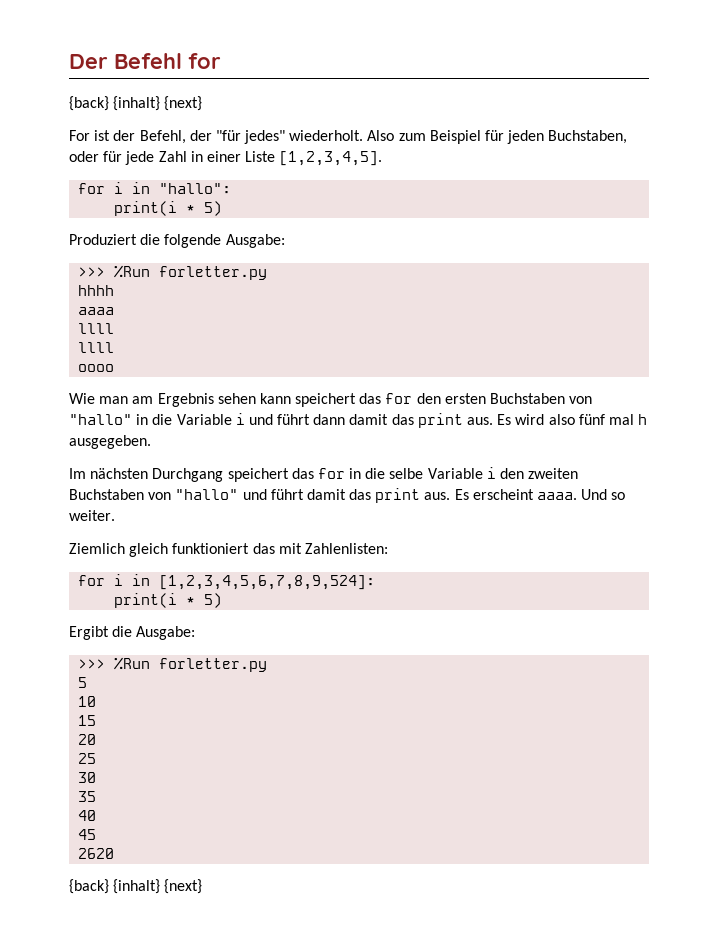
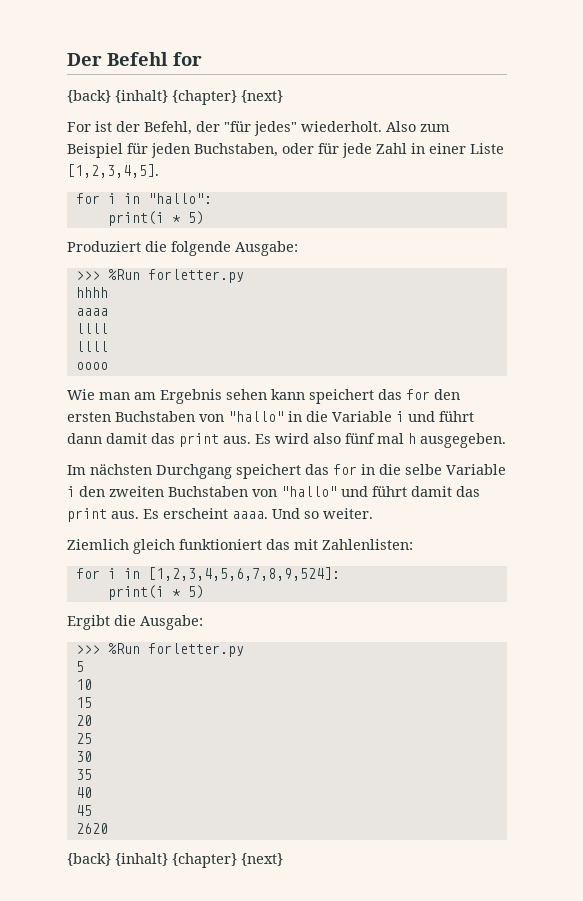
  Der Befehl for
- {back} {inhalt} {next}
+ {back} {inhalt} {chapter} {next}
  2620
- {back} {inhalt} {next}
+ {back} {inhalt} {chapter} {next}

